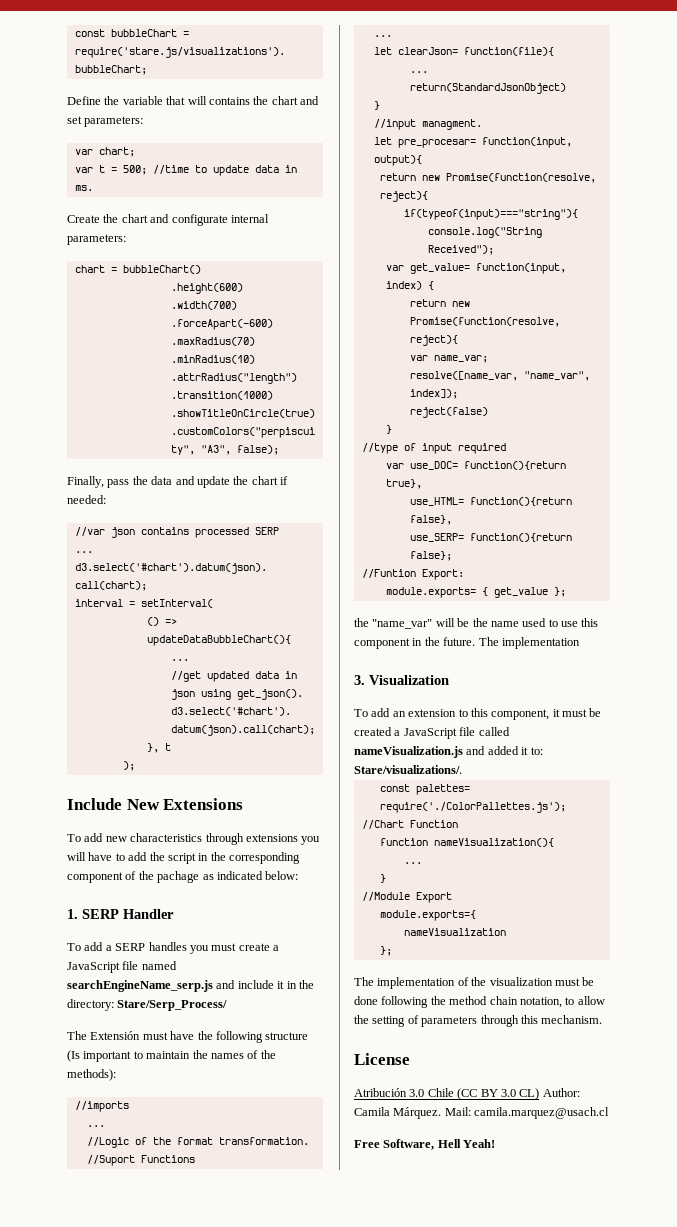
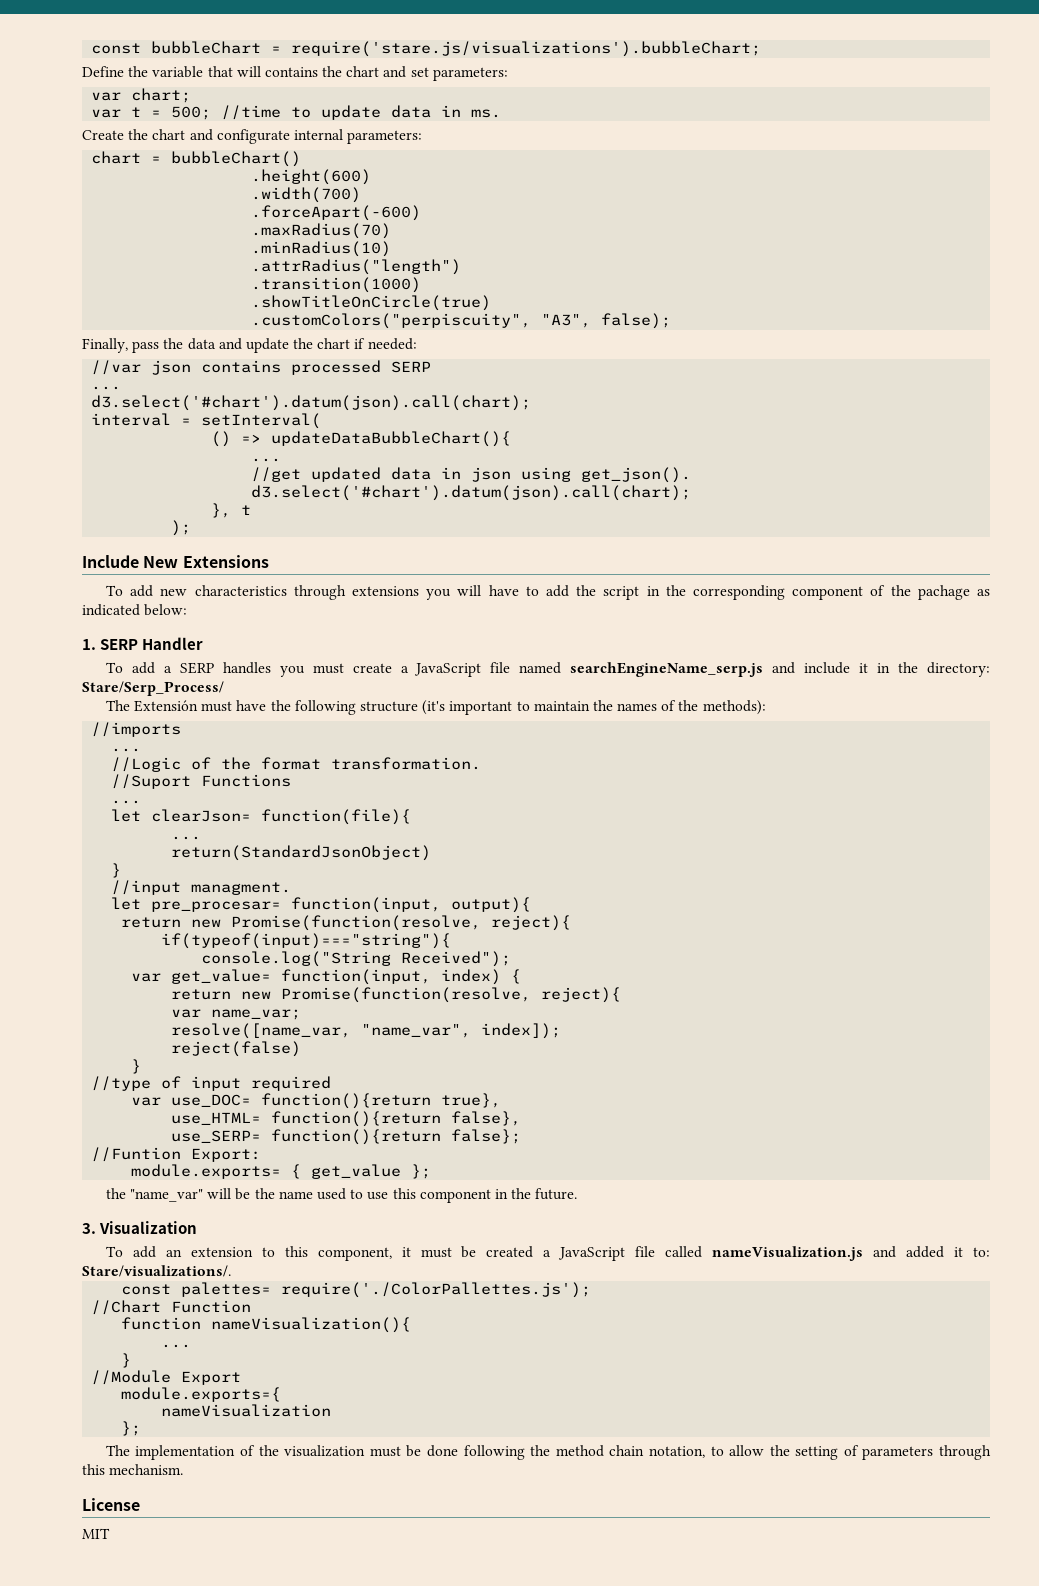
- The Extensión must have the following structure (Is important to maintain the names of the methods):
+ The Extensión must have the following structure (it's important to maintain the names of the methods):
- the "name_var" will be the name used to use this component in the future. The implementation
+ the "name_var" will be the name used to use this component in the future.
- Atribución 3.0 Chile (CC BY 3.0 CL) Author: Camila Márquez. Mail: camila.marquez@usach.cl
- Free Software, Hell Yeah!
+ MIT

